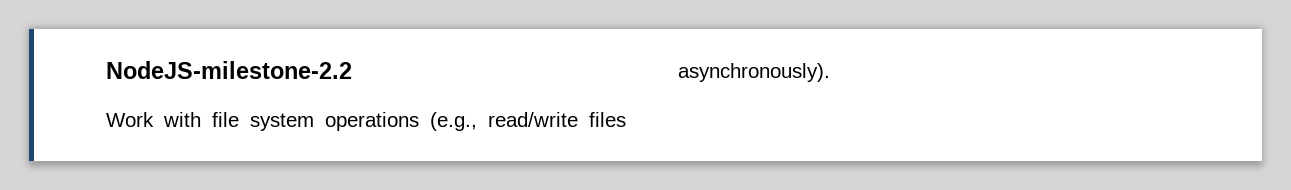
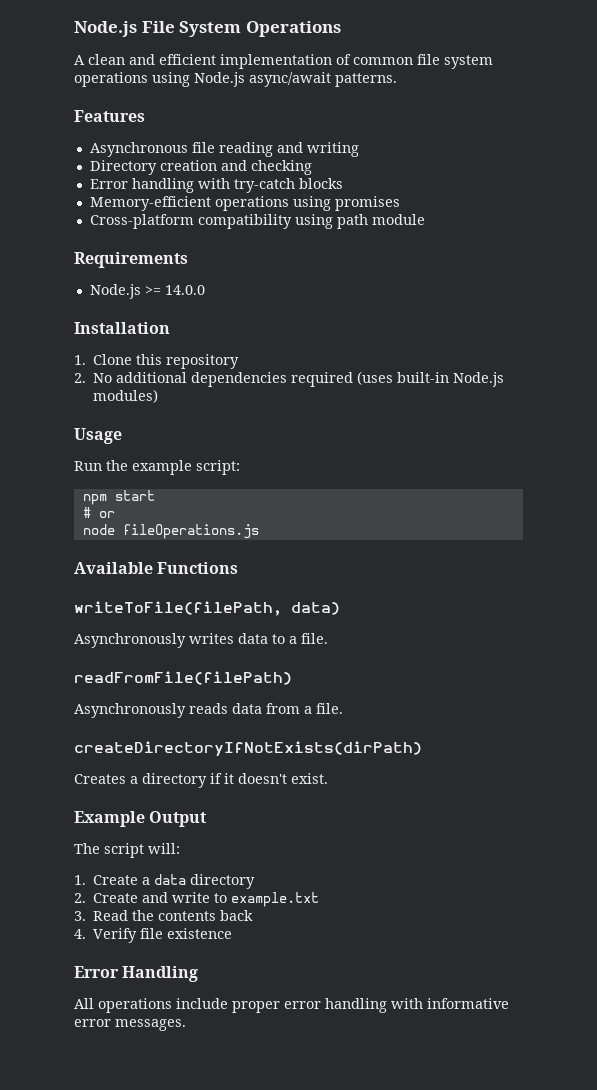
- NodeJS-milestone-2.2
- Work with file system operations (e.g., read/write files asynchronously).
+ Node.js File System Operations
+ A clean and efficient implementation of common file system operations using Node.js async/await patterns.
+ Features
+ Asynchronous file reading and writing
+ Directory creation and checking
+ Error handling with try-catch blocks
+ Memory-efficient operations using promises
+ Cross-platform compatibility using path module
+ Requirements
+ Node.js >= 14.0.0
+ Installation
+ 1. Clone this repository
+ 2. No additional dependencies required (uses built-in Node.js modules)
+ Usage
+ Run the example script:
+ npm start
+ # or
+ node fileOperations.js
+ Available Functions
+ writeToFile(filePath, data)
+ Asynchronously writes data to a file.
+ readFromFile(filePath)
+ Asynchronously reads data from a file.
+ createDirectoryIfNotExists(dirPath)
+ Creates a directory if it doesn't exist.
+ Example Output
+ The script will:
+ 1. Create a data directory
+ 2. Create and write to example.txt
+ 3. Read the contents back
+ 4. Verify file existence
+ Error Handling
+ All operations include proper error handling with informative error messages.

